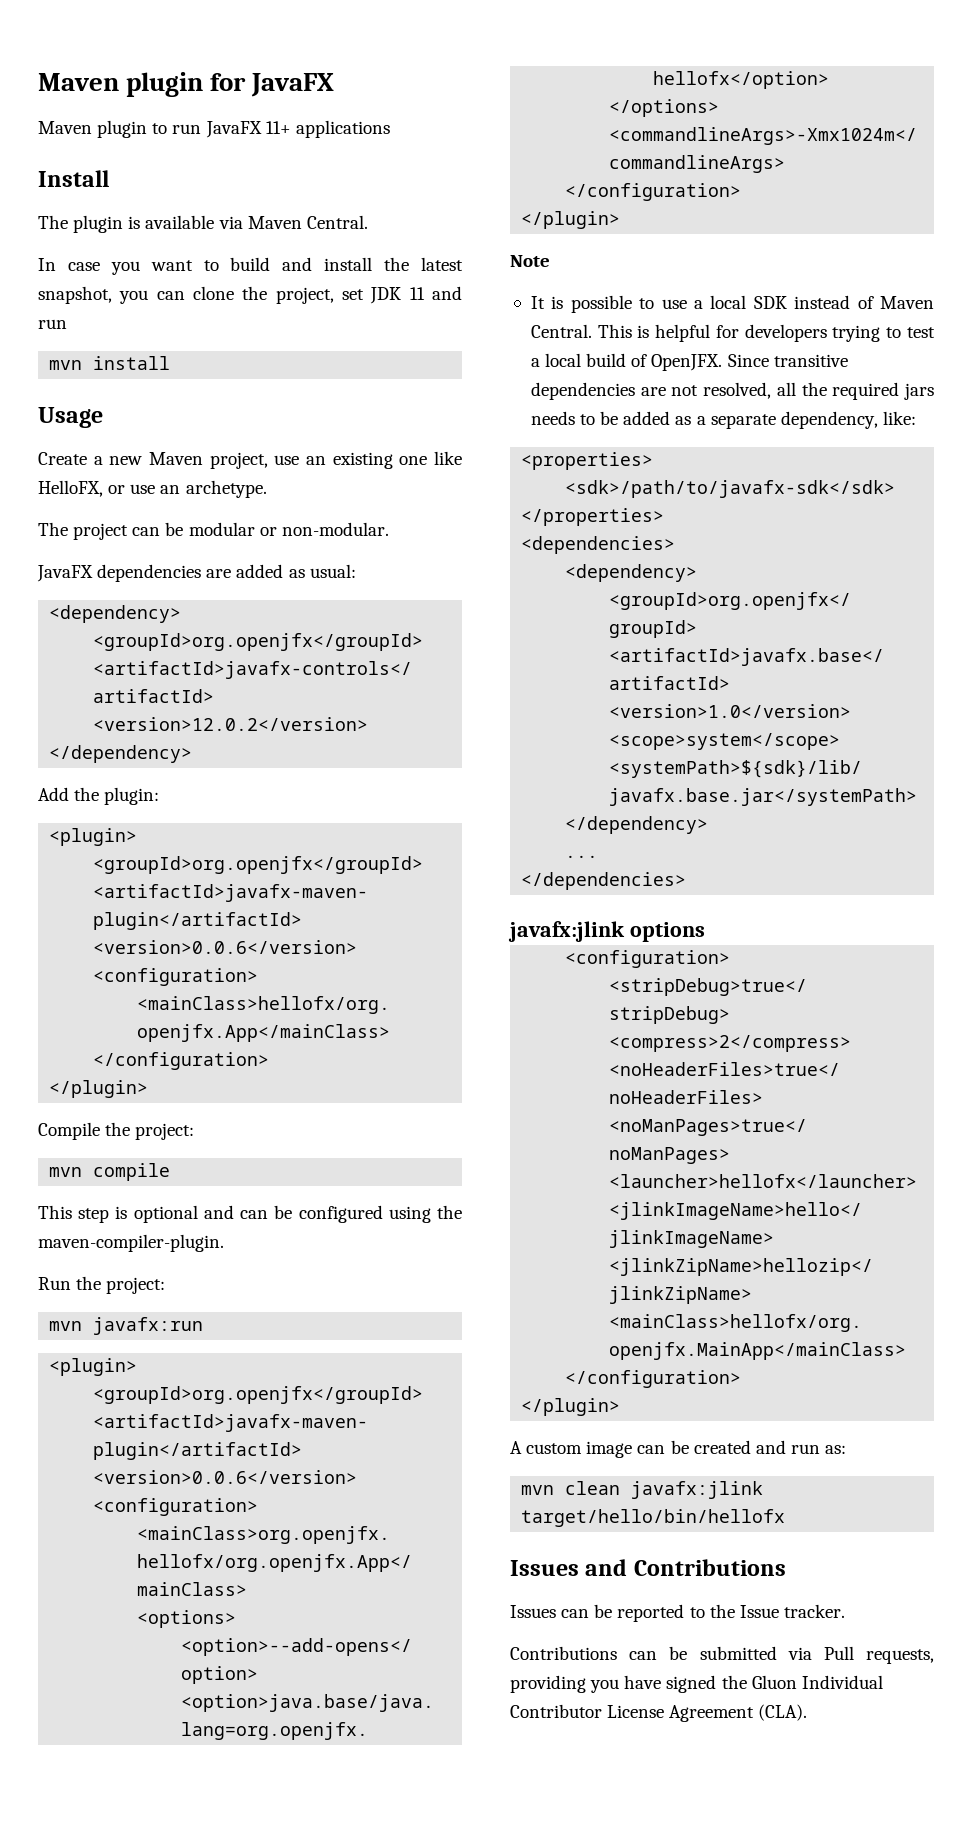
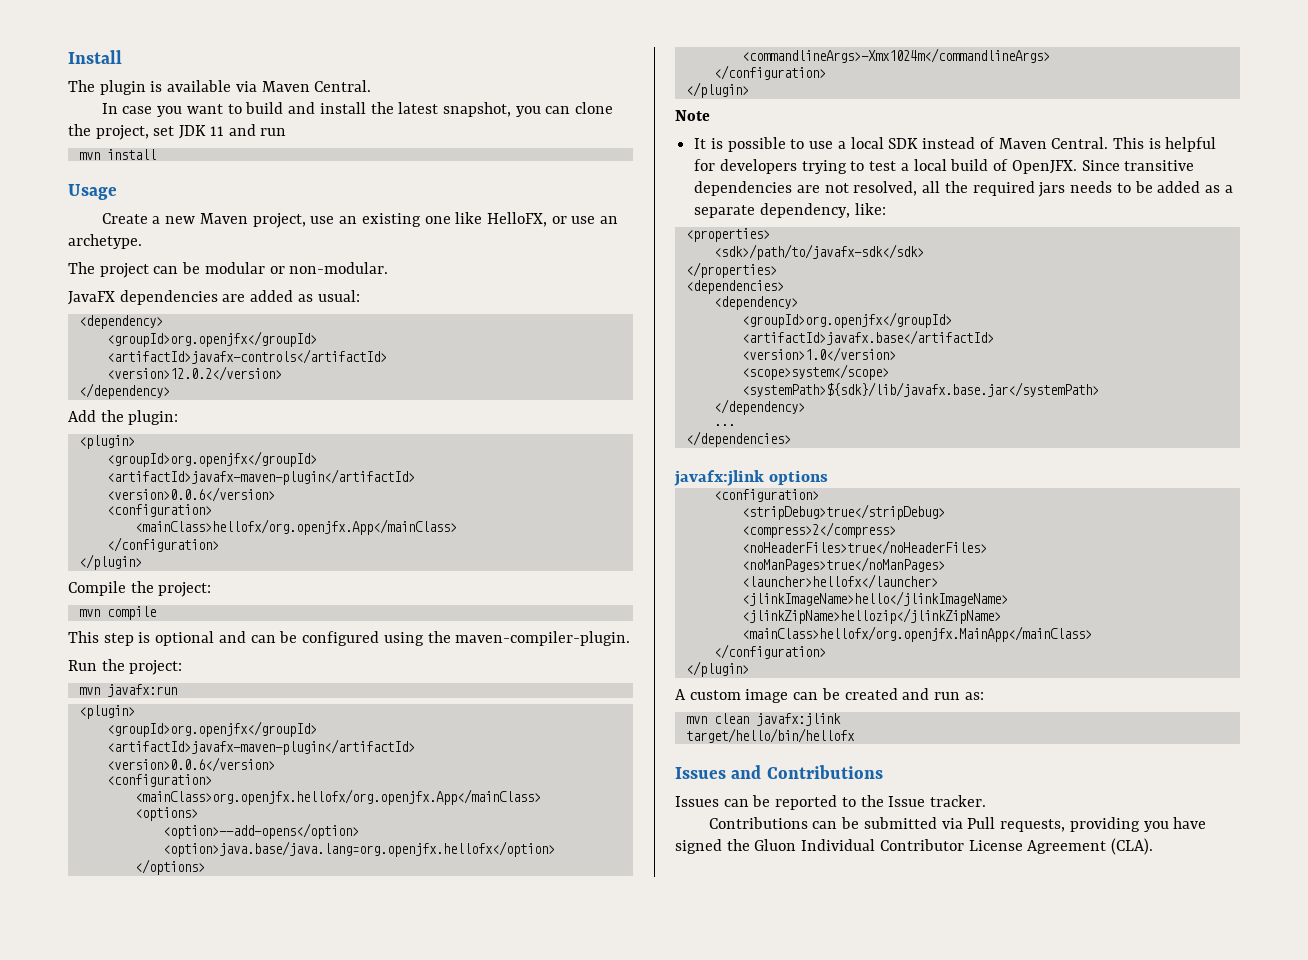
- Maven plugin for JavaFX
- Maven plugin to run JavaFX 11+ applications

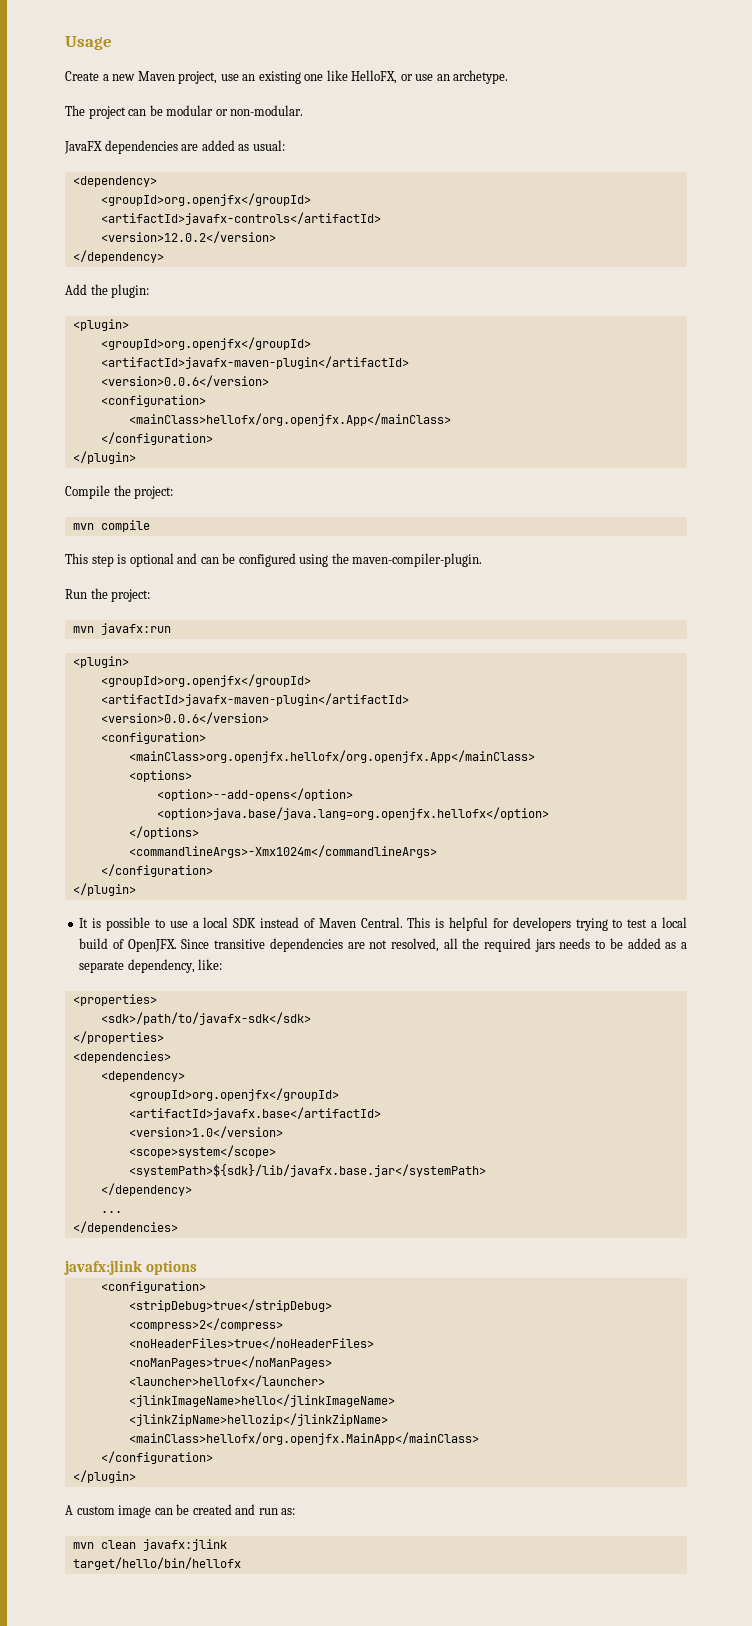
- Install
- The plugin is available via Maven Central.
- In case you want to build and install the latest snapshot, you can clone the project, set JDK 11 and run
- mvn install
- Note
- Issues and Contributions
- Issues can be reported to the Issue tracker.
- Contributions can be submitted via Pull requests, providing you have signed the Gluon Individual Contributor License Agreement (CLA).

